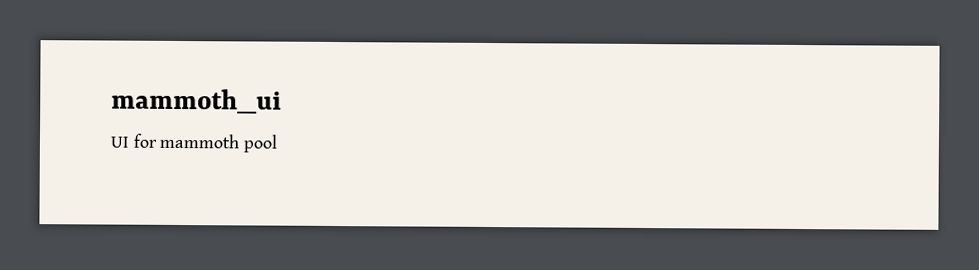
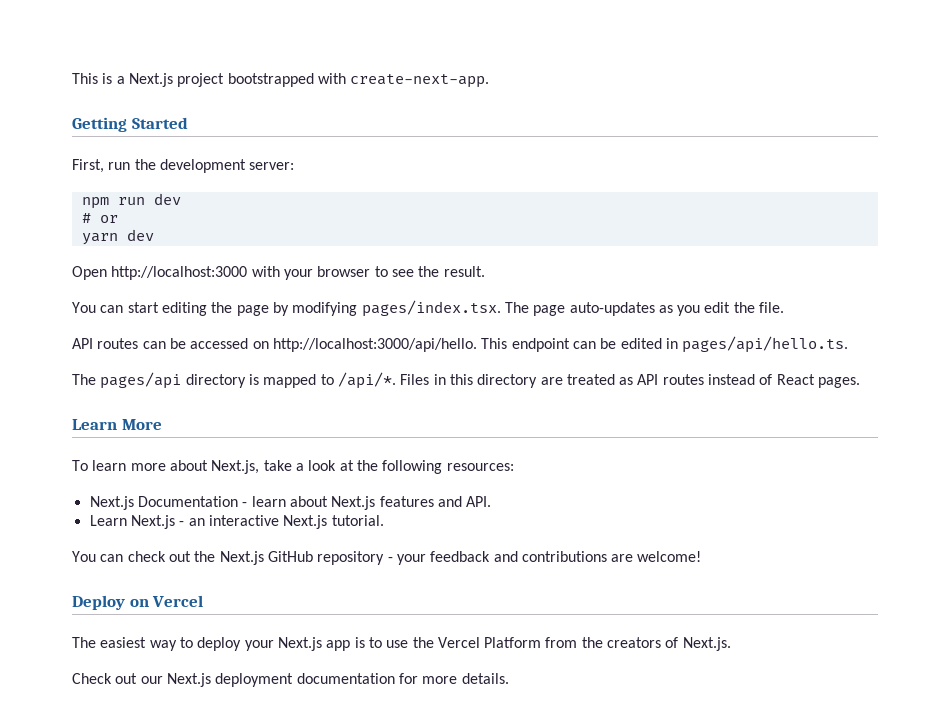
- mammoth_ui
- UI for mammoth pool
+ This is a Next.js project bootstrapped with create-next-app.
+ Getting Started
+ First, run the development server:
+ npm run dev
+ # or
+ yarn dev
+ Open http://localhost:3000 with your browser to see the result.
+ You can start editing the page by modifying pages/index.tsx. The page auto-updates as you edit the file.
+ API routes can be accessed on http://localhost:3000/api/hello. This endpoint can be edited in pages/api/hello.ts.
+ The pages/api directory is mapped to /api/*. Files in this directory are treated as API routes instead of React pages.
+ Learn More
+ To learn more about Next.js, take a look at the following resources:
+ Next.js Documentation - learn about Next.js features and API.
+ Learn Next.js - an interactive Next.js tutorial.
+ You can check out the Next.js GitHub repository - your feedback and contributions are welcome!
+ Deploy on Vercel
+ The easiest way to deploy your Next.js app is to use the Vercel Platform from the creators of Next.js.
+ Check out our Next.js deployment documentation for more details.

